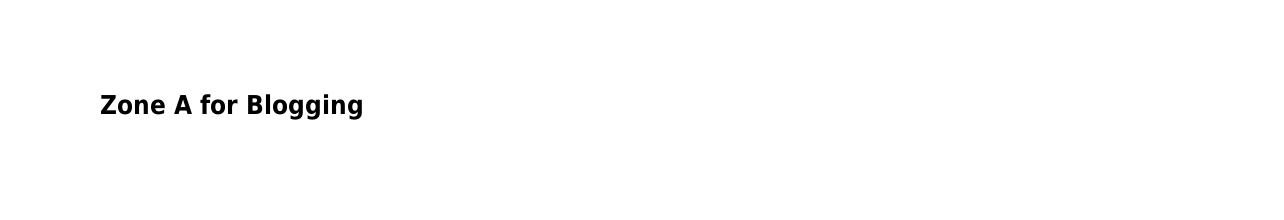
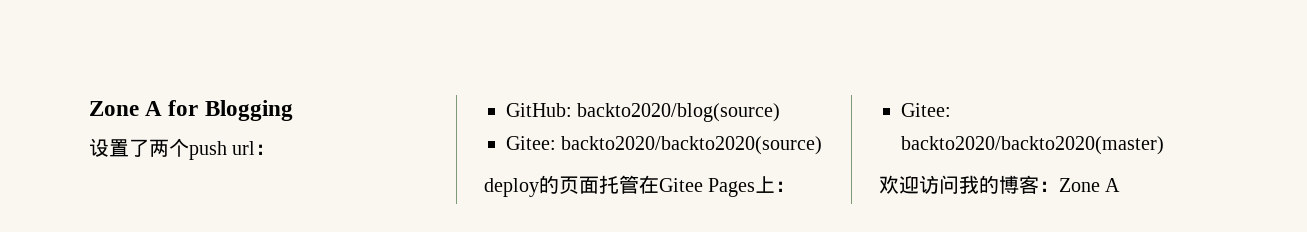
+ 设置了两个push url：
+ GitHub: backto2020/blog(source)
+ Gitee: backto2020/backto2020(source)
+ deploy的页面托管在Gitee Pages上：
+ Gitee: backto2020/backto2020(master)
+ 欢迎访问我的博客：Zone A

